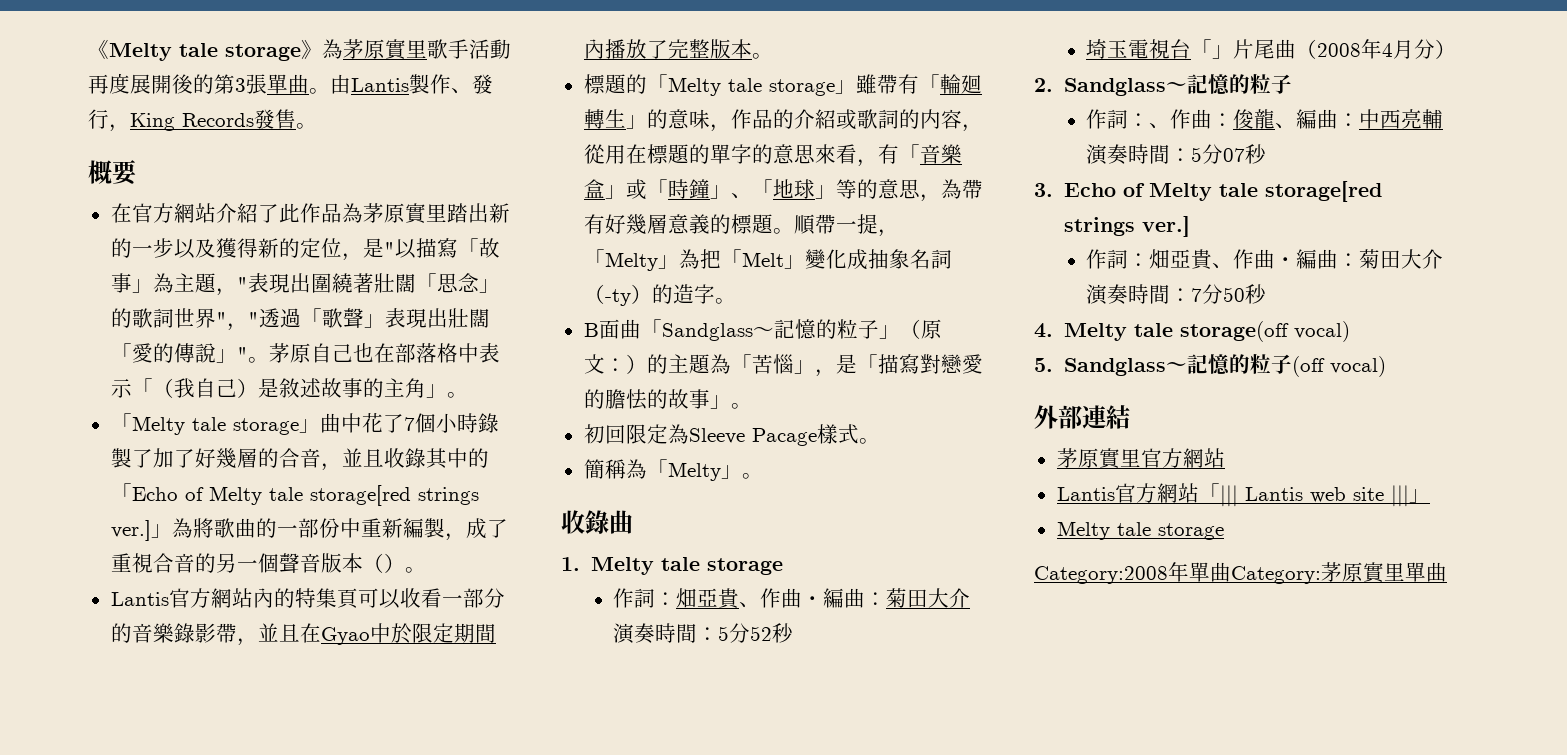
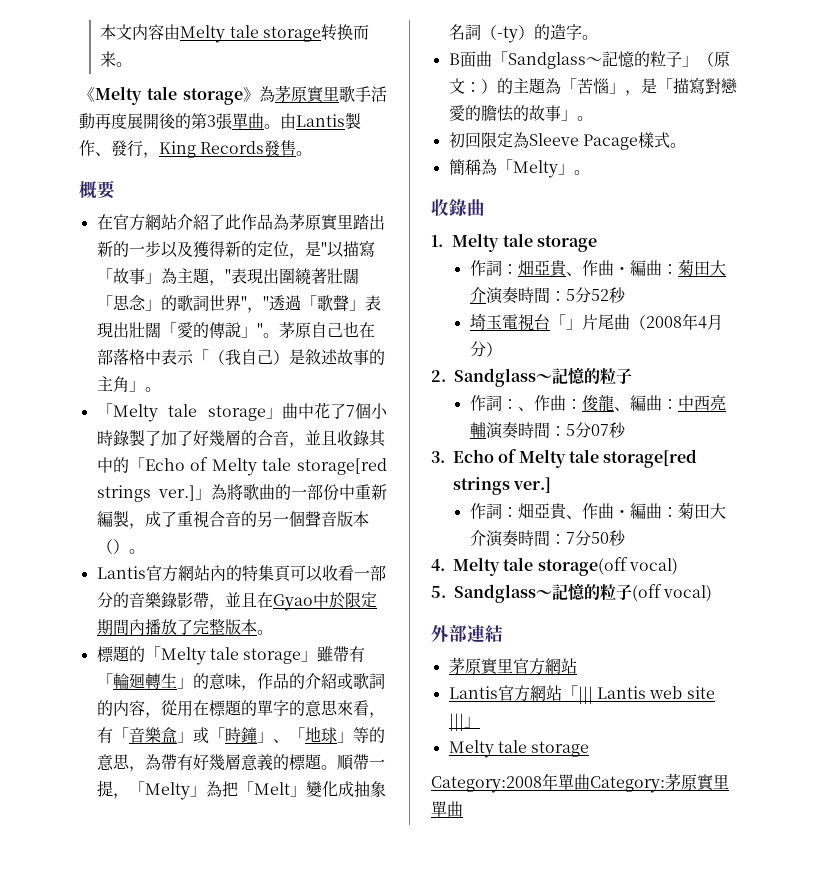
+ 本文内容由Melty tale storage转换而来。

